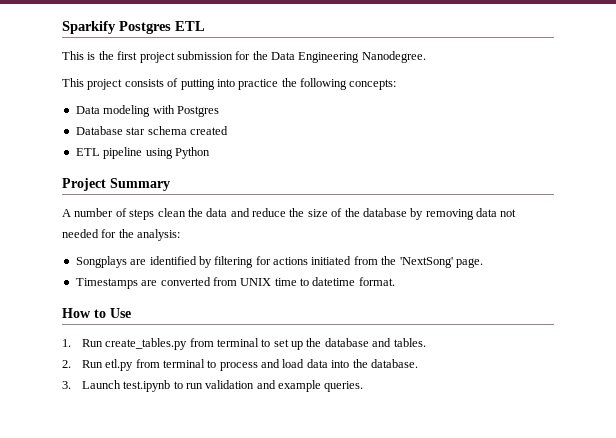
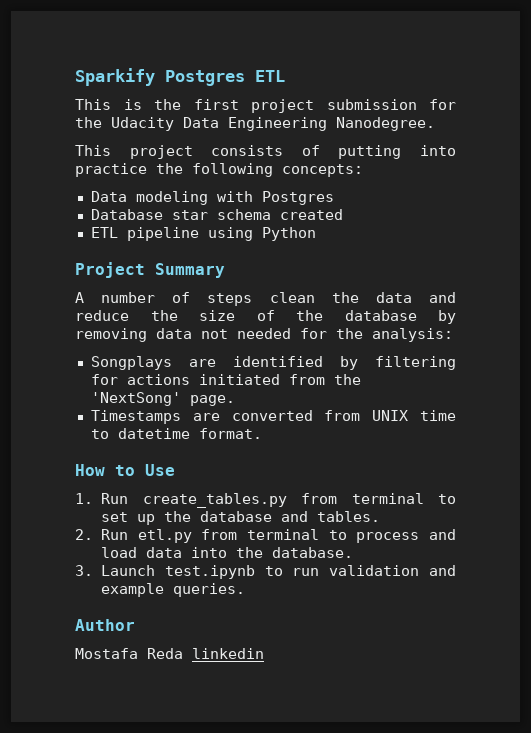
- This is the first project submission for the Data Engineering Nanodegree.
+ This is the first project submission for the Udacity Data Engineering Nanodegree.
+ Author
+ Mostafa Reda linkedin

